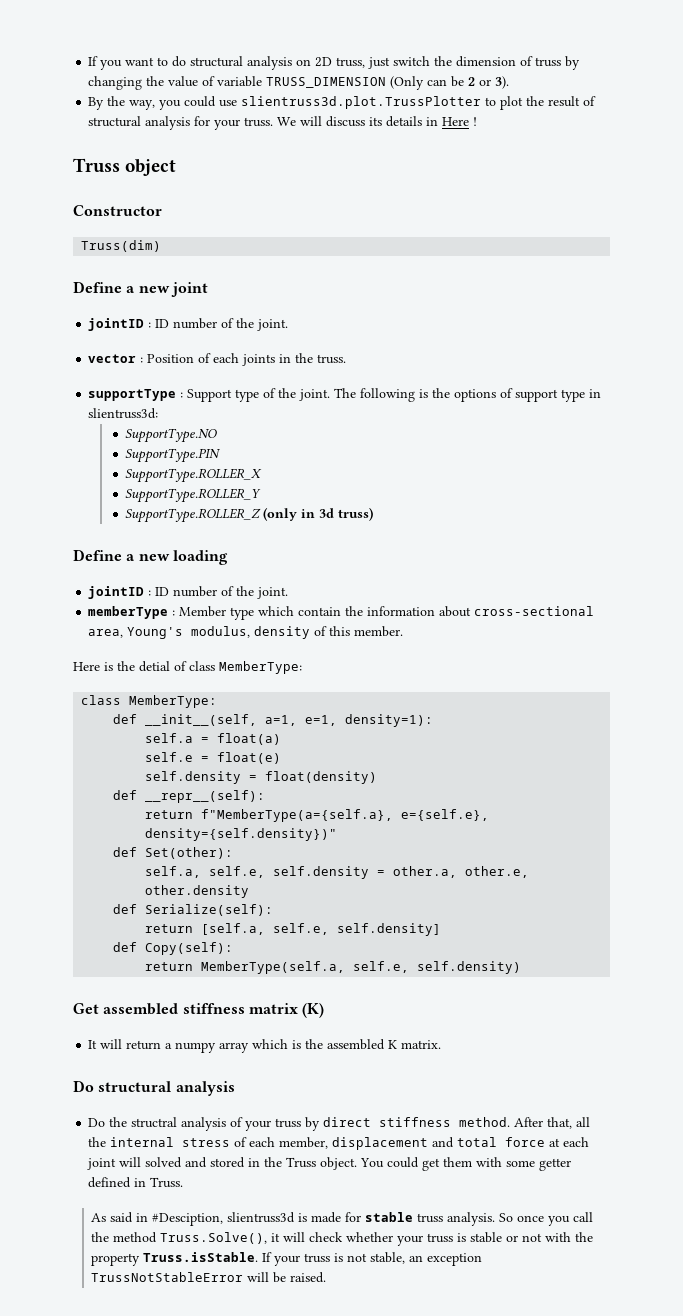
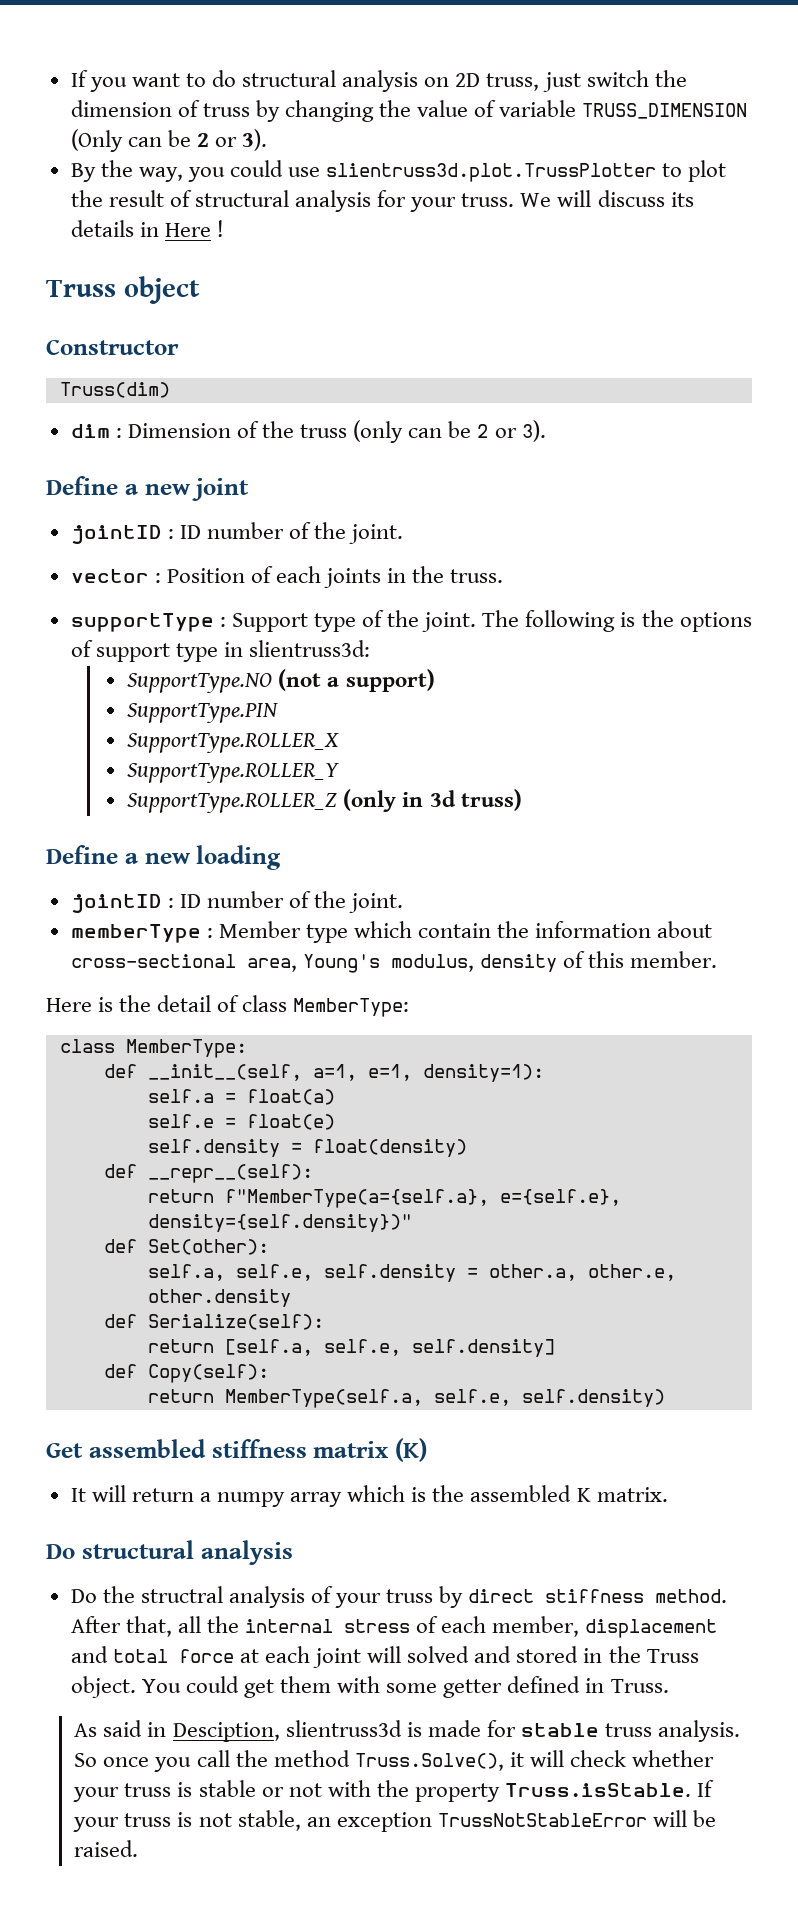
+ dim : Dimension of the truss (only can be 2 or 3).
- SupportType.NO
+ SupportType.NO (not a support)
- Here is the detial of class MemberType:
+ Here is the detail of class MemberType:
- As said in #Desciption, slientruss3d is made for stable truss analysis.
+ As said in Desciption, slientruss3d is made for stable truss analysis.

